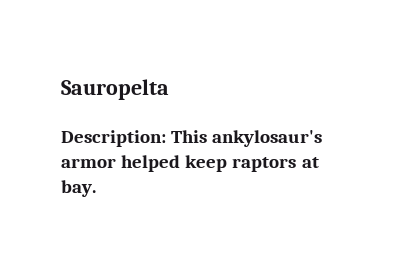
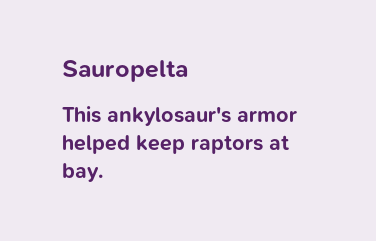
- Description: This ankylosaur's armor helped keep raptors at bay.
+ This ankylosaur's armor helped keep raptors at bay.

